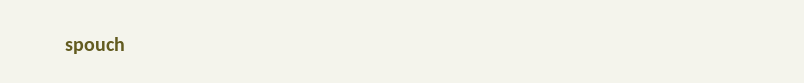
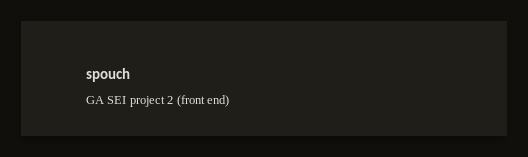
+ GA SEI project 2 (front end)

